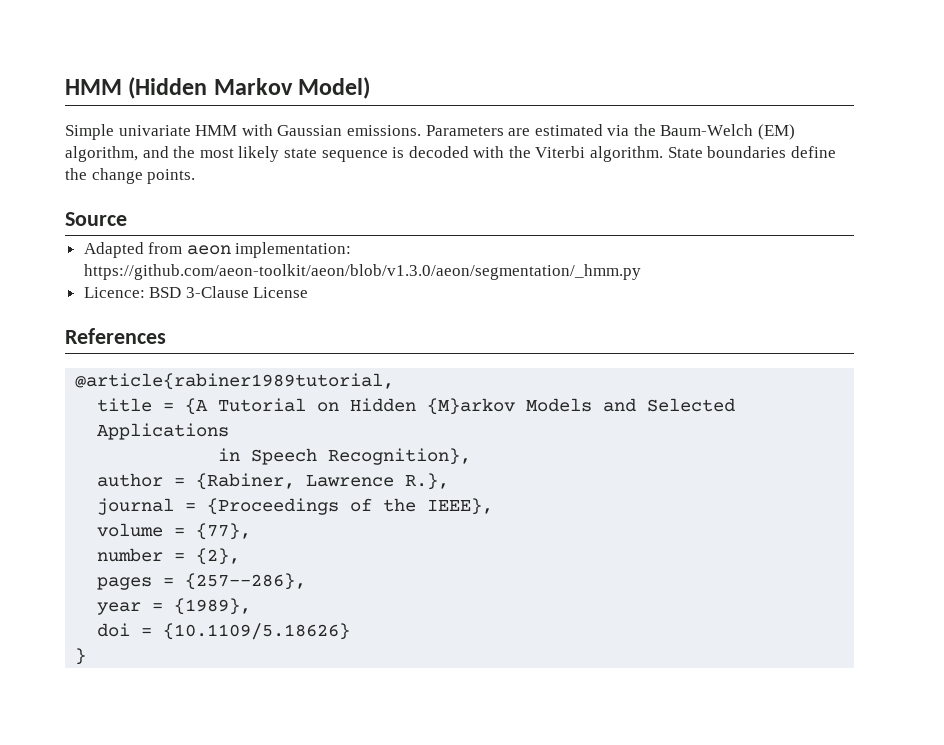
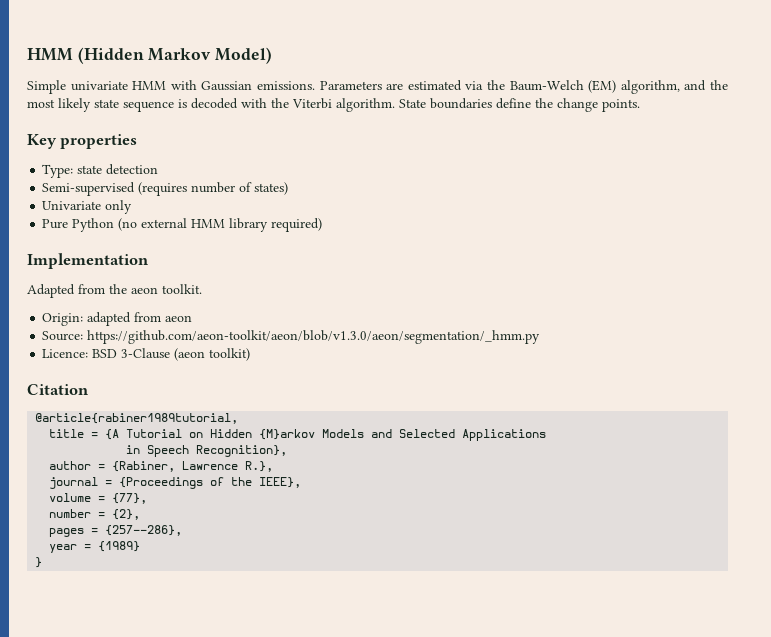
- Source
- Adapted from aeon implementation: https://github.com/aeon-toolkit/aeon/blob/v1.3.0/aeon/segmentation/_hmm.py
+ Key properties
+ Type: state detection
+ Semi-supervised (requires number of states)
+ Univariate only
+ Pure Python (no external HMM library required)
+ Implementation
+ Adapted from the aeon toolkit.
+ Origin: adapted from aeon
+ Source: https://github.com/aeon-toolkit/aeon/blob/v1.3.0/aeon/segmentation/_hmm.py
- Licence: BSD 3-Clause License
- References
+ Licence: BSD 3-Clause (aeon toolkit)
+ Citation
- year = {1989},
- doi = {10.1109/5.18626}
+ year = {1989}

